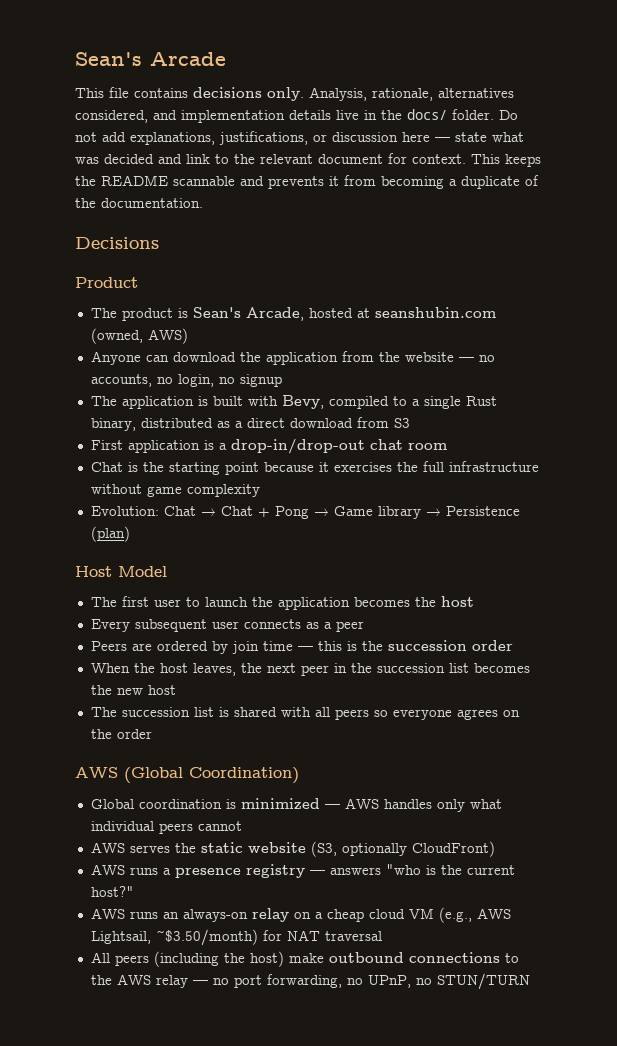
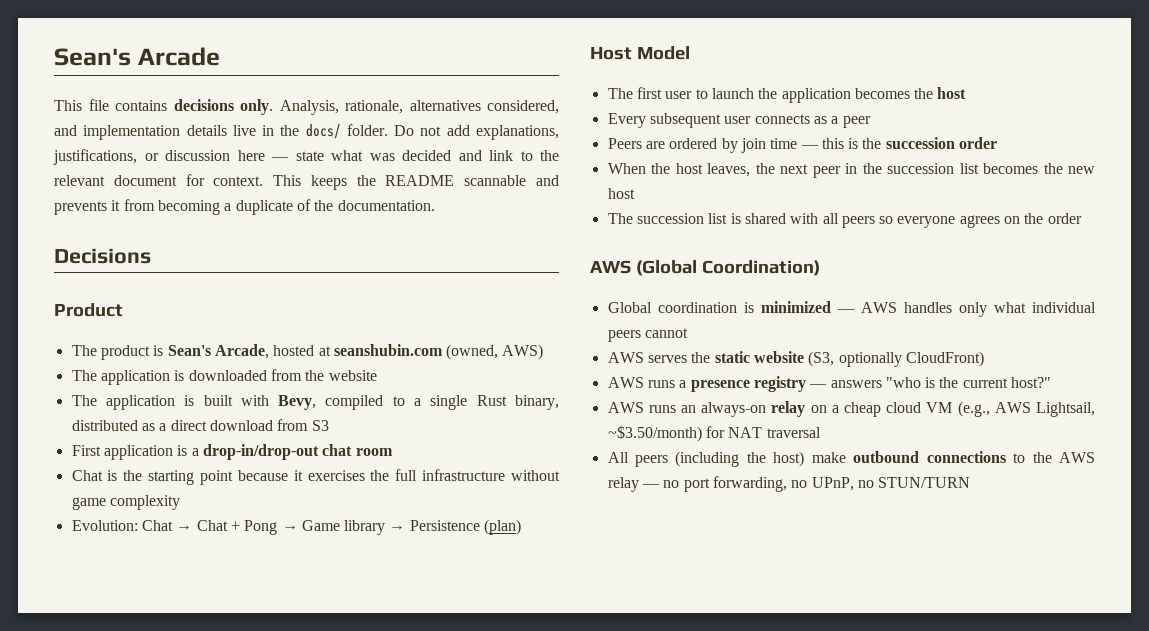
- Anyone can download the application from the website — no accounts, no login, no signup
+ The application is downloaded from the website

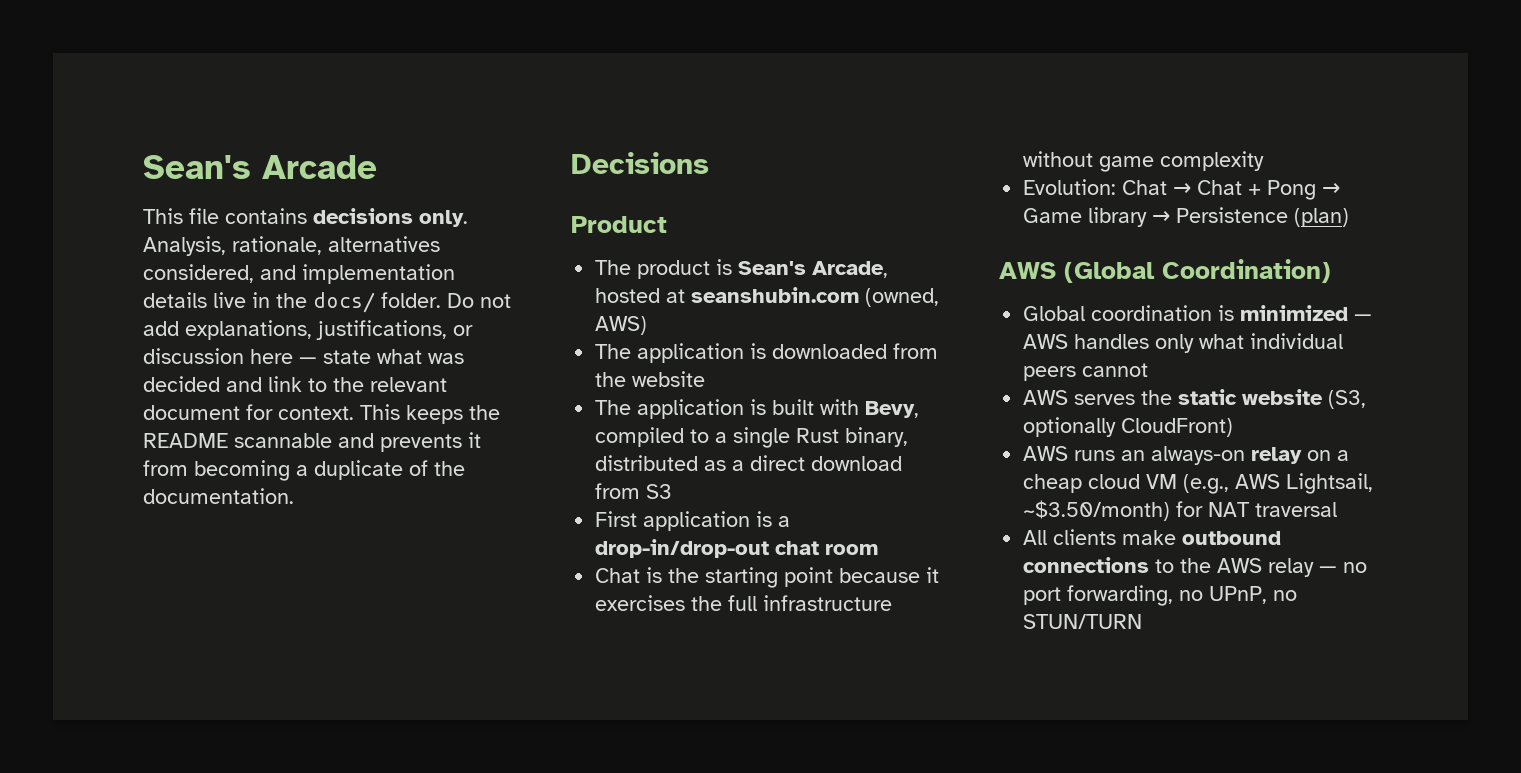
- Host Model
- The first user to launch the application becomes the host
- Every subsequent user connects as a peer
- Peers are ordered by join time — this is the succession order
- When the host leaves, the next peer in the succession list becomes the new host
- The succession list is shared with all peers so everyone agrees on the order
- AWS runs a presence registry — answers "who is the current host?"
- All peers (including the host) make outbound connections to the AWS relay — no port forwarding, no UPnP, no STUN/TURN
+ All clients make outbound connections to the AWS relay — no port forwarding, no UPnP, no STUN/TURN

